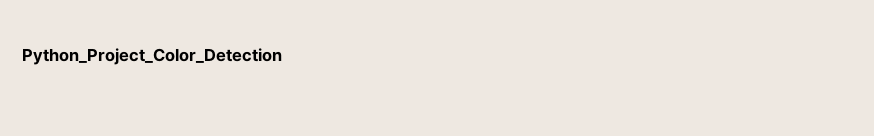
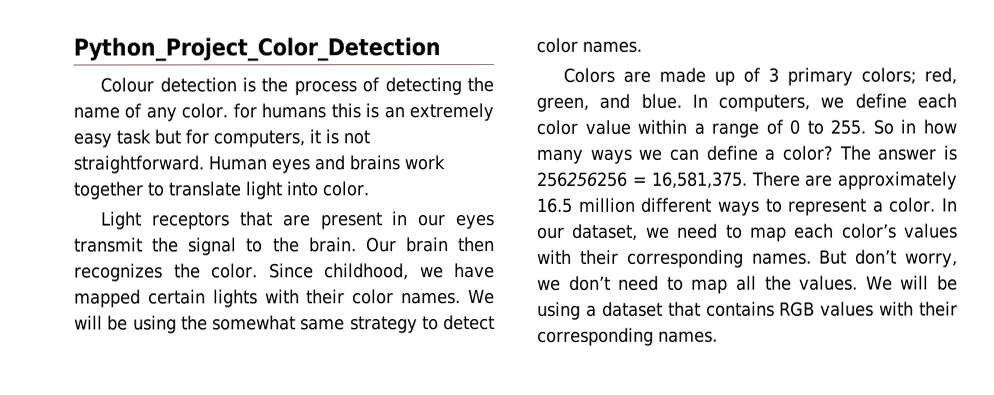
+ Colour detection is the process of detecting the name of any color. for humans this is an extremely easy task but for computers, it is not straightforward. Human eyes and brains work together to translate light into color.
+ Light receptors that are present in our eyes transmit the signal to the brain. Our brain then recognizes the color. Since childhood, we have mapped certain lights with their color names. We will be using the somewhat same strategy to detect color names.
+ Colors are made up of 3 primary colors; red, green, and blue. In computers, we define each color value within a range of 0 to 255. So in how many ways we can define a color? The answer is 256256256 = 16,581,375. There are approximately 16.5 million different ways to represent a color. In our dataset, we need to map each color’s values with their corresponding names. But don’t worry, we don’t need to map all the values. We will be using a dataset that contains RGB values with their corresponding names.

